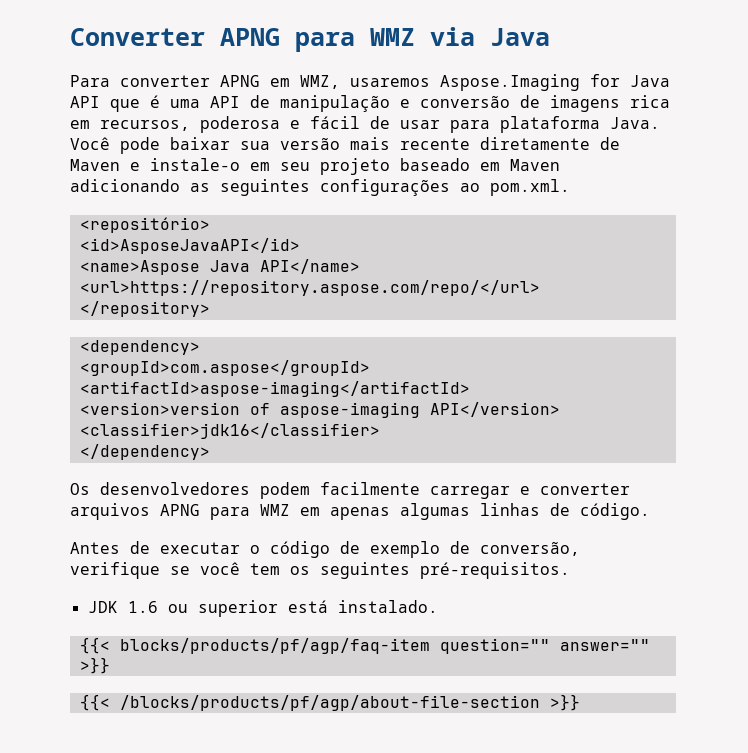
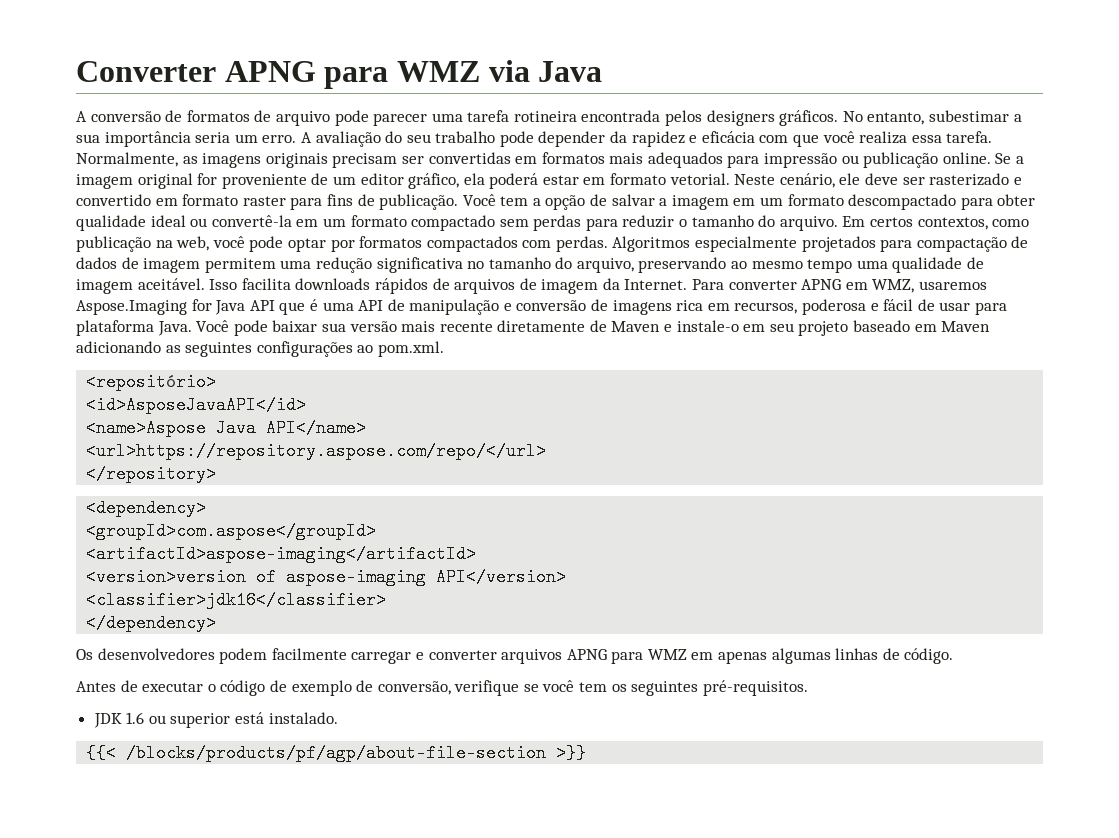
+ A conversão de formatos de arquivo pode parecer uma tarefa rotineira encontrada pelos designers gráficos. No entanto, subestimar a sua importância seria um erro. A avaliação do seu trabalho pode depender da rapidez e eficácia com que você realiza essa tarefa. Normalmente, as imagens originais precisam ser convertidas em formatos mais adequados para impressão ou publicação online. Se a imagem original for proveniente de um editor gráfico, ela poderá estar em formato vetorial. Neste cenário, ele deve ser rasterizado e convertido em formato raster para fins de publicação. Você tem a opção de salvar a imagem em um formato descompactado para obter qualidade ideal ou convertê-la em um formato compactado sem perdas para reduzir o tamanho do arquivo. Em certos contextos, como publicação na web, você pode optar por formatos compactados com perdas. Algoritmos especialmente projetados para compactação de dados de imagem permitem uma redução significativa no tamanho do arquivo, preservando ao mesmo tempo uma qualidade de imagem aceitável. Isso facilita downloads rápidos de arquivos de imagem da Internet.
- {{< blocks/products/pf/agp/faq-item question="" answer="" >}}

